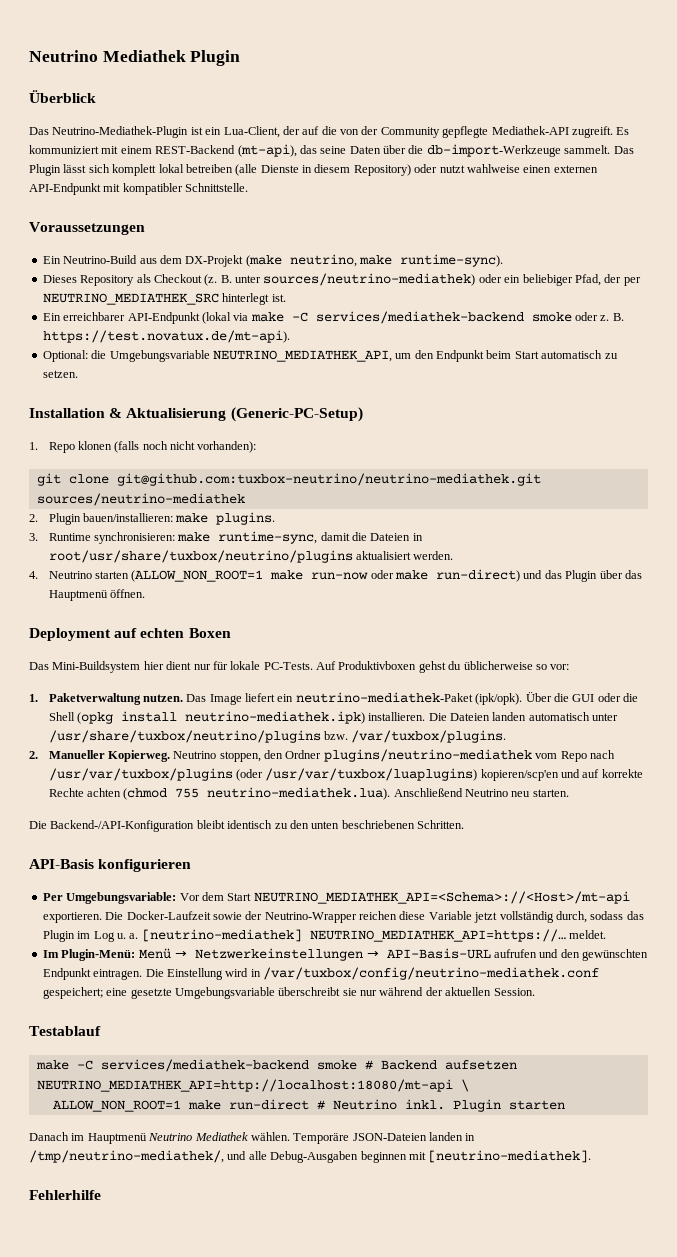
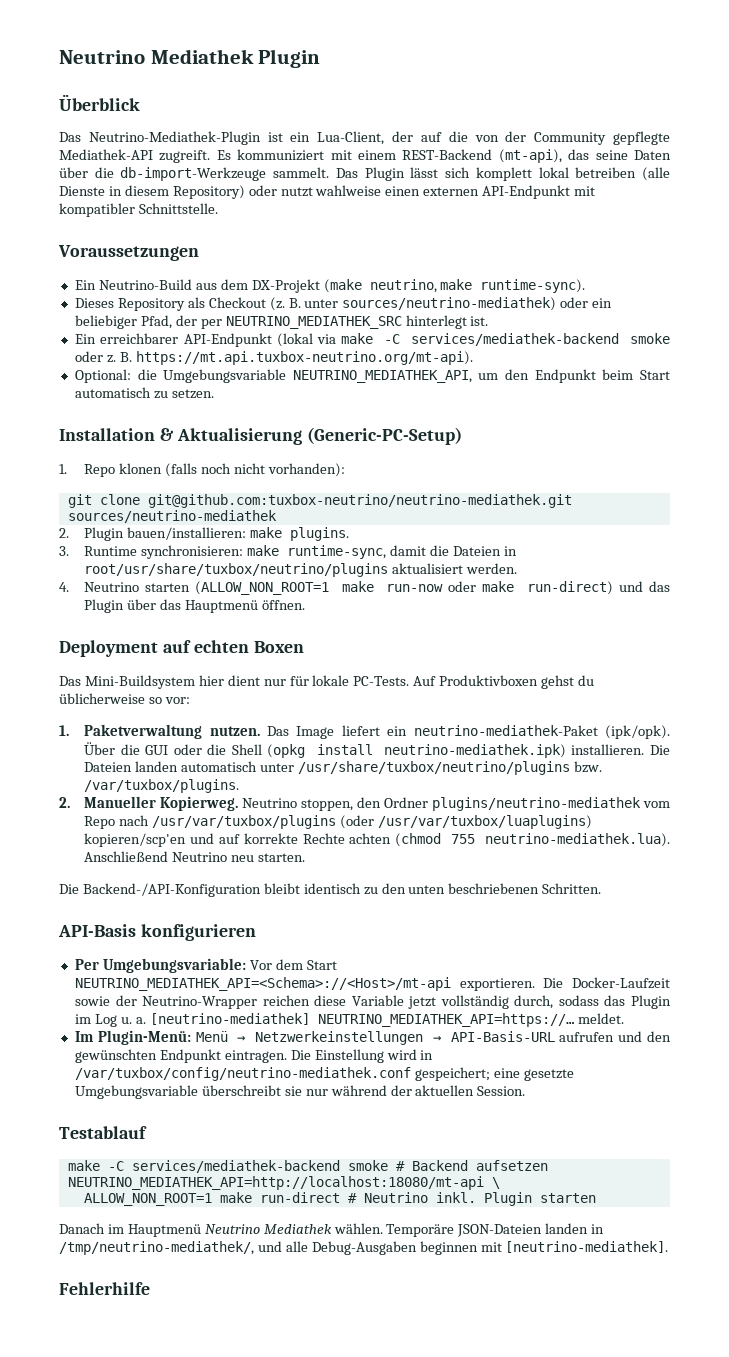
- B. https://test.novatux.de/mt-api).
+ B. https://mt.api.tuxbox-neutrino.org/mt-api).

